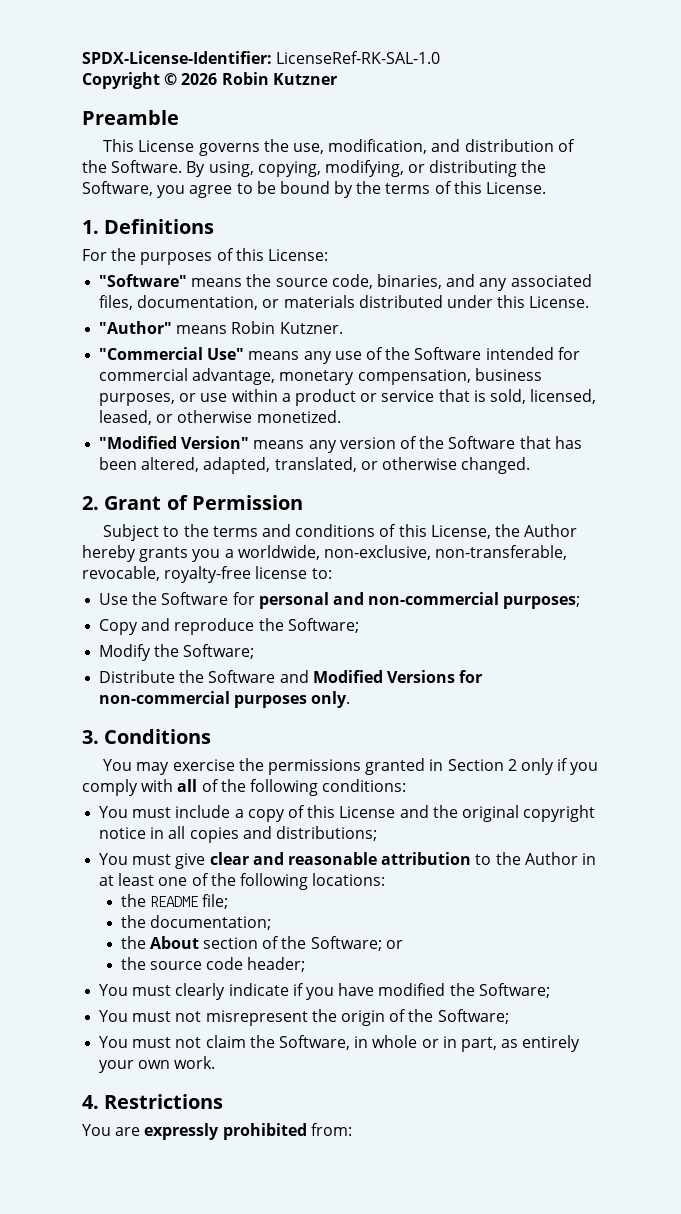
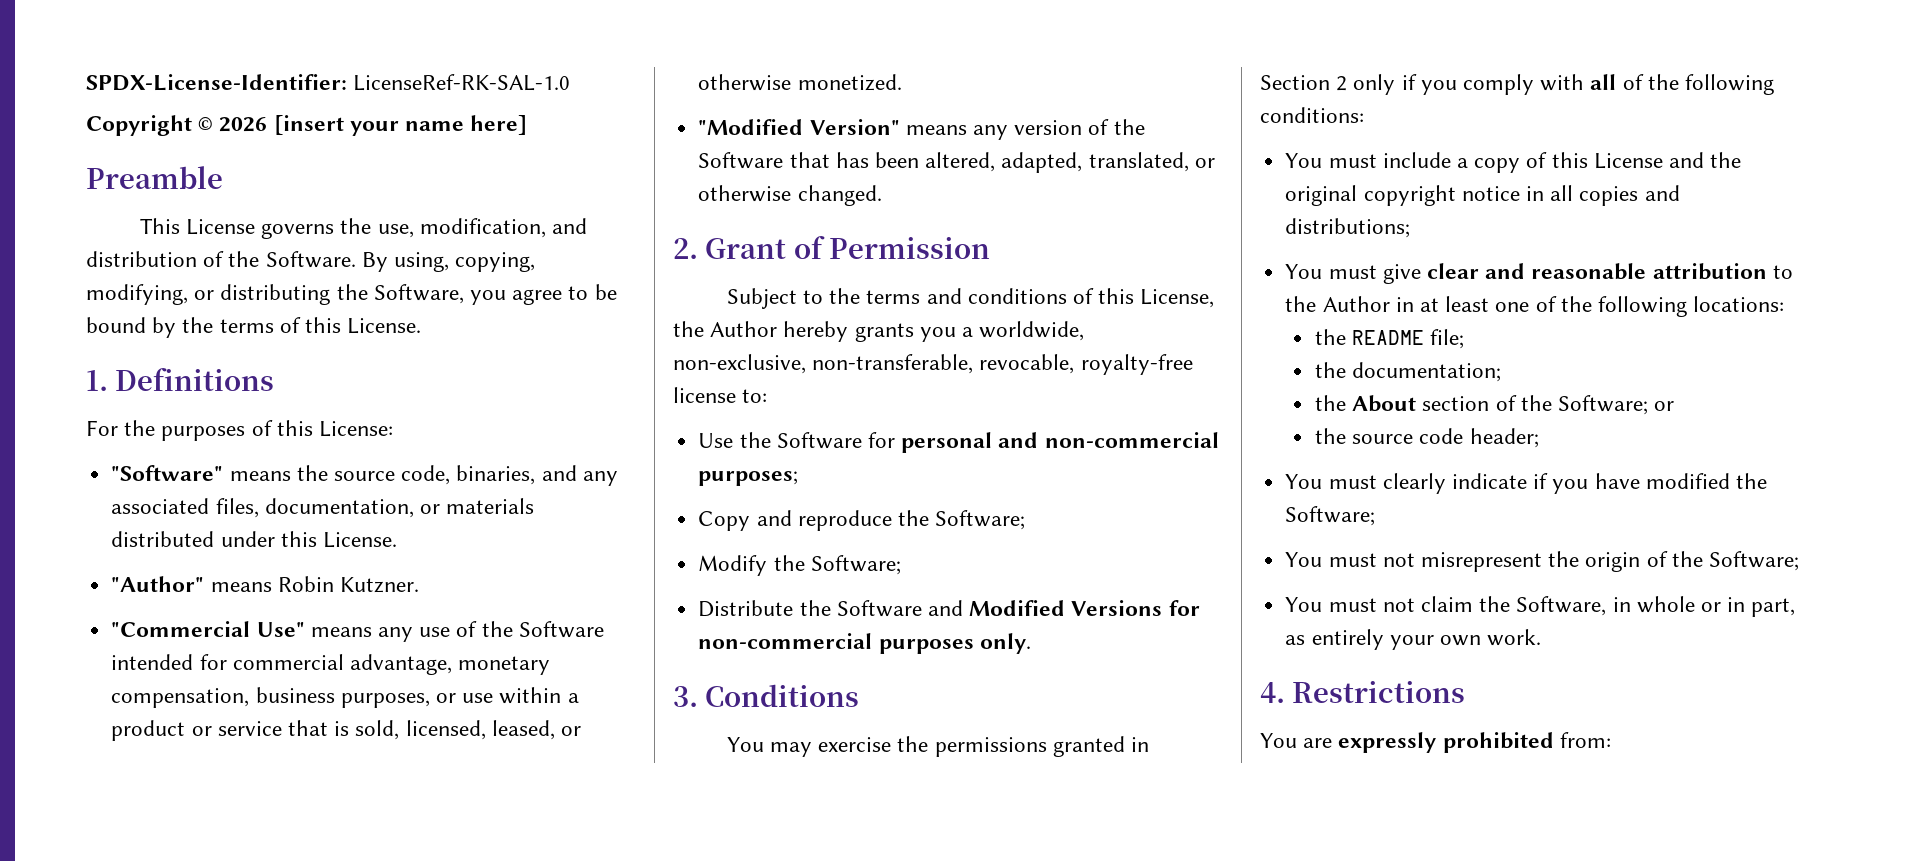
- Copyright © 2026 Robin Kutzner
+ Copyright © 2026 [insert your name here]

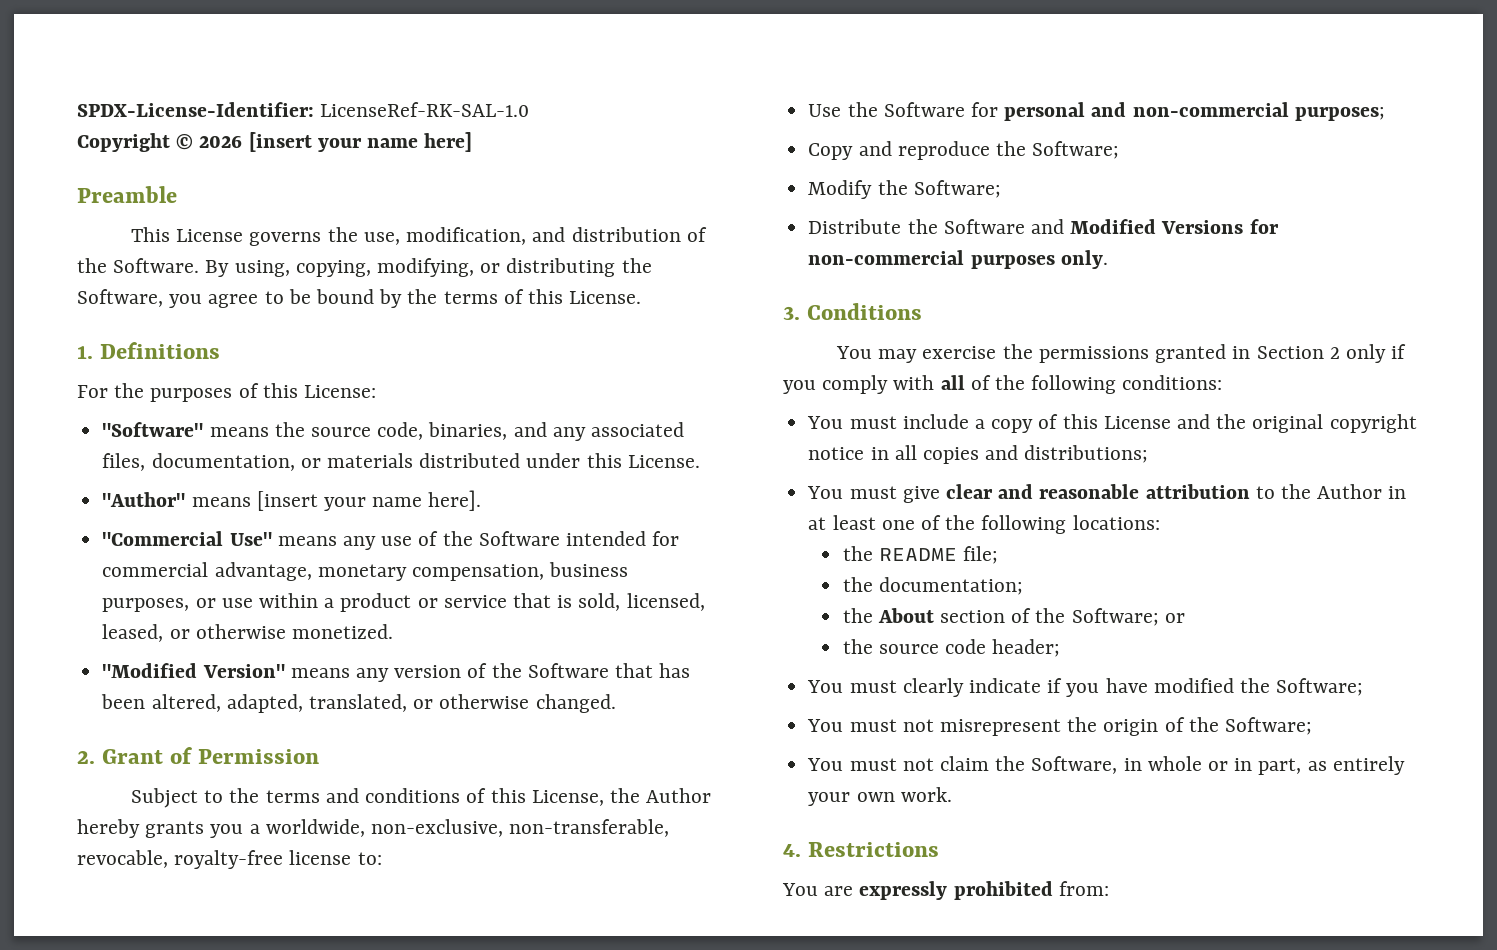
- "Author" means Robin Kutzner.
+ "Author" means [insert your name here].

